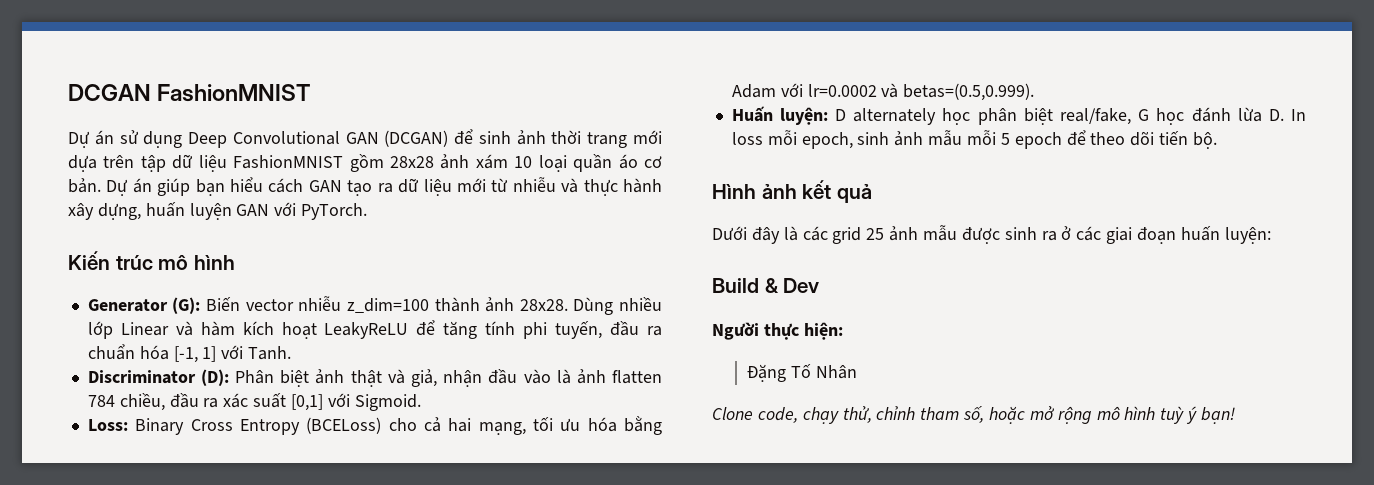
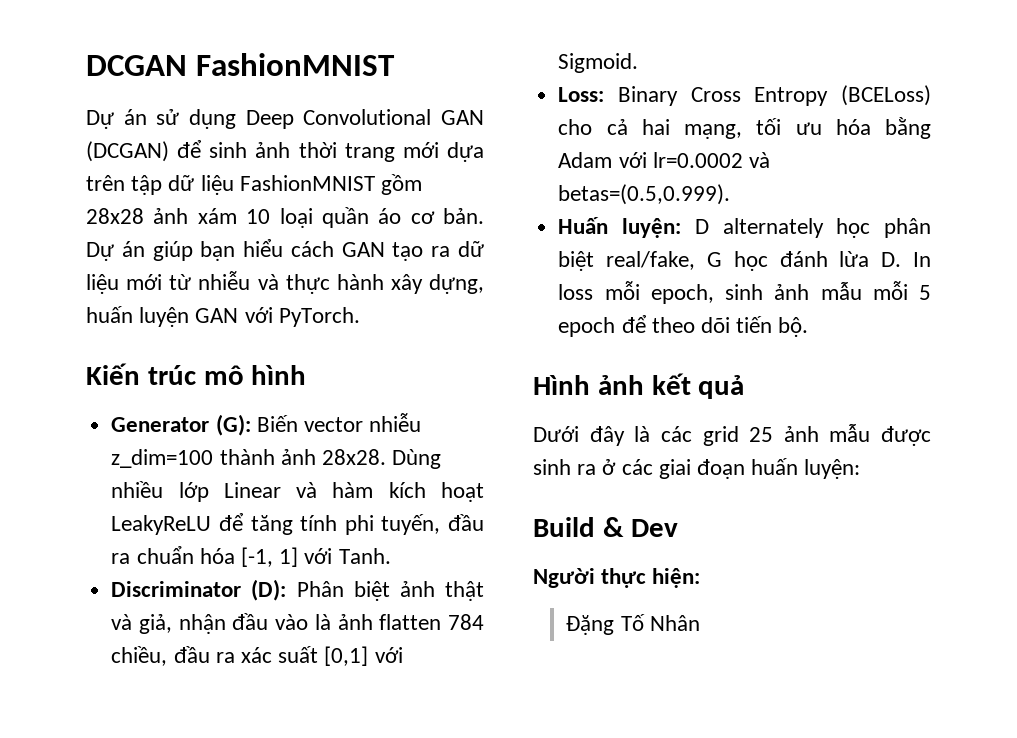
- Clone code, chạy thử, chỉnh tham số, hoặc mở rộng mô hình tuỳ ý bạn!

